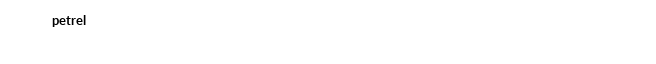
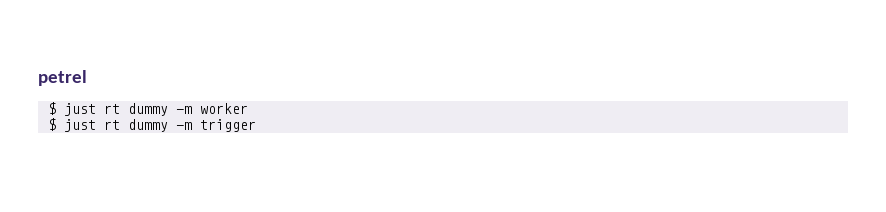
+ $ just rt dummy -m worker
+ $ just rt dummy -m trigger

